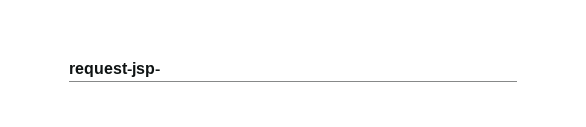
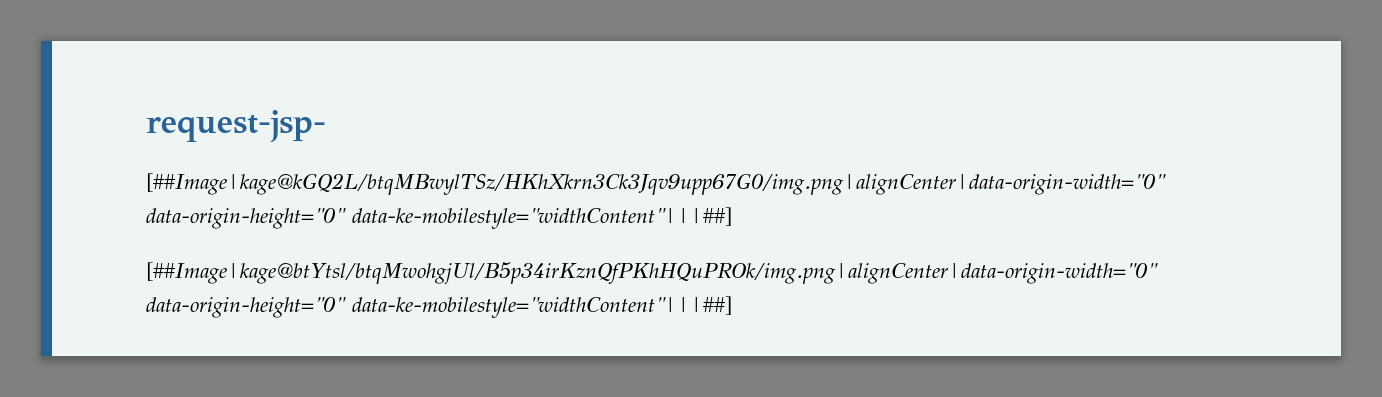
+ [##Image|kage@kGQ2L/btqMBwylTSz/HKhXkrn3Ck3Jqv9upp67G0/img.png|alignCenter|data-origin-width="0" data-origin-height="0" data-ke-mobilestyle="widthContent"|||##]
+ [##Image|kage@btYtsl/btqMwohgjUl/B5p34irKznQfPKhHQuPROk/img.png|alignCenter|data-origin-width="0" data-origin-height="0" data-ke-mobilestyle="widthContent"|||##]

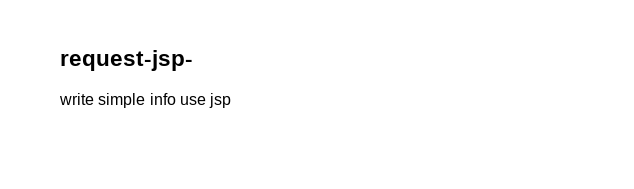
- [##Image|kage@kGQ2L/btqMBwylTSz/HKhXkrn3Ck3Jqv9upp67G0/img.png|alignCenter|data-origin-width="0" data-origin-height="0" data-ke-mobilestyle="widthContent"|||##]
- [##Image|kage@btYtsl/btqMwohgjUl/B5p34irKznQfPKhHQuPROk/img.png|alignCenter|data-origin-width="0" data-origin-height="0" data-ke-mobilestyle="widthContent"|||##]
+ write simple info use jsp

